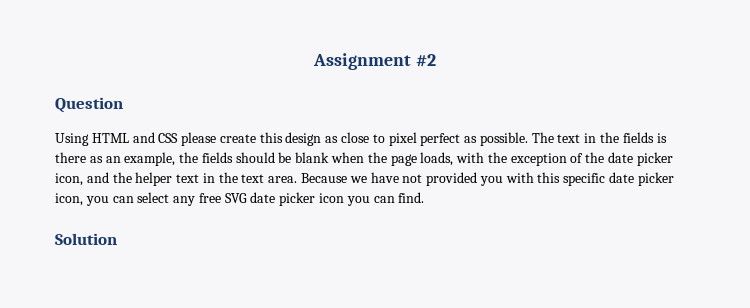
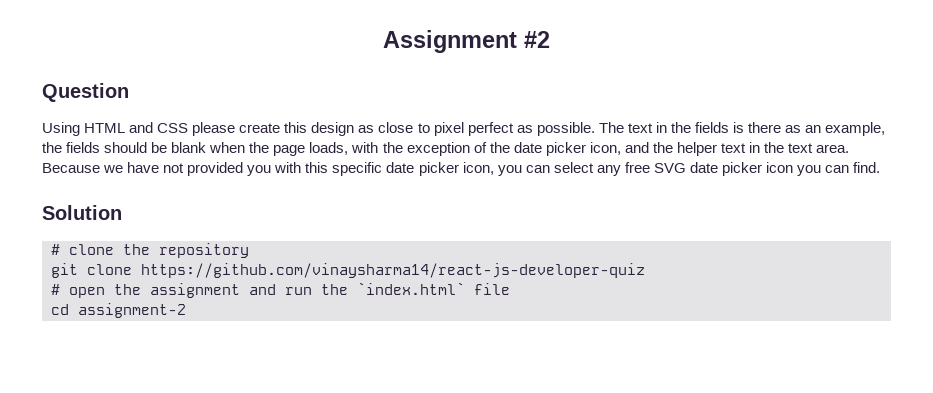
+ # clone the repository
+ git clone https://github.com/vinaysharma14/react-js-developer-quiz
+ # open the assignment and run the `index.html` file
+ cd assignment-2

